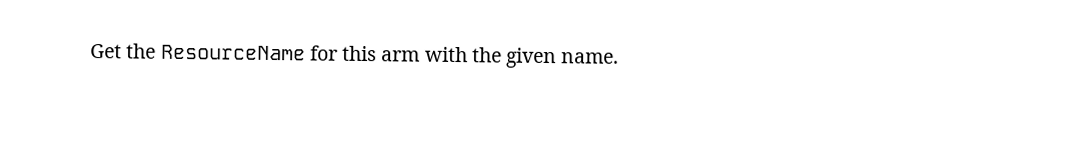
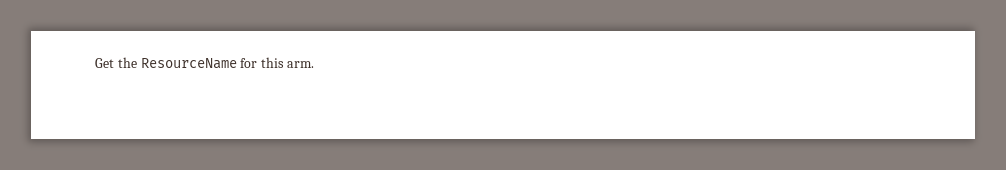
- Get the ResourceName for this arm with the given name.
+ Get the ResourceName for this arm.

